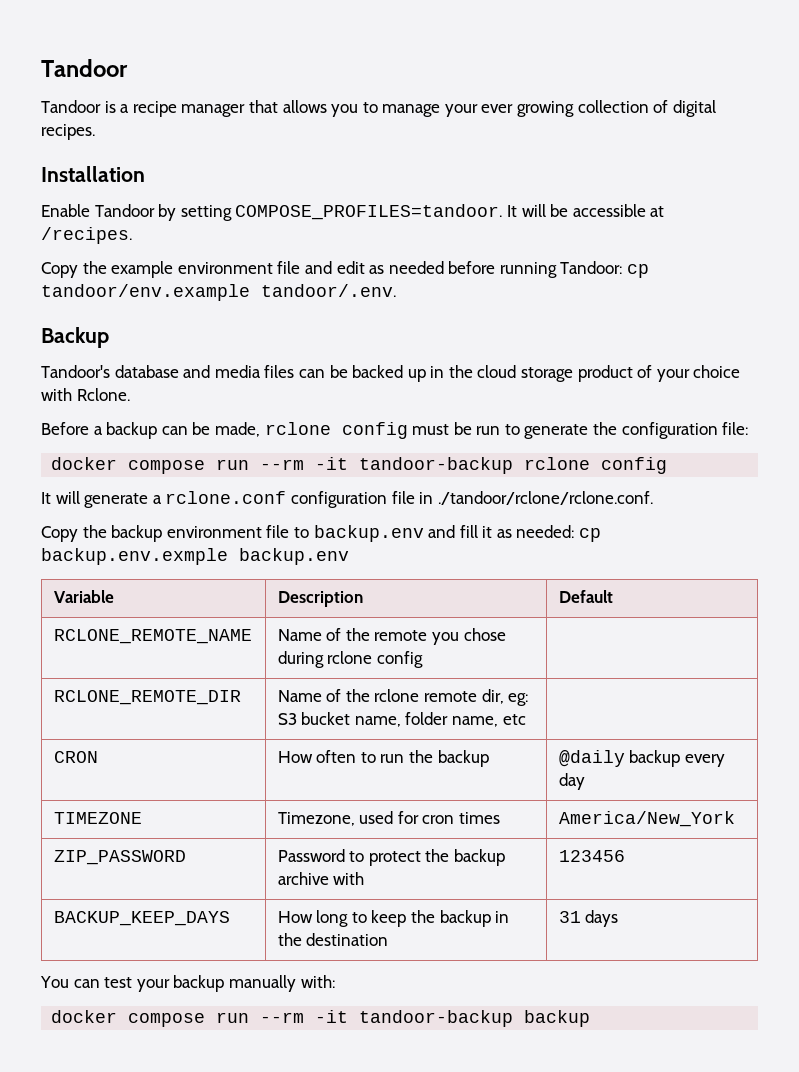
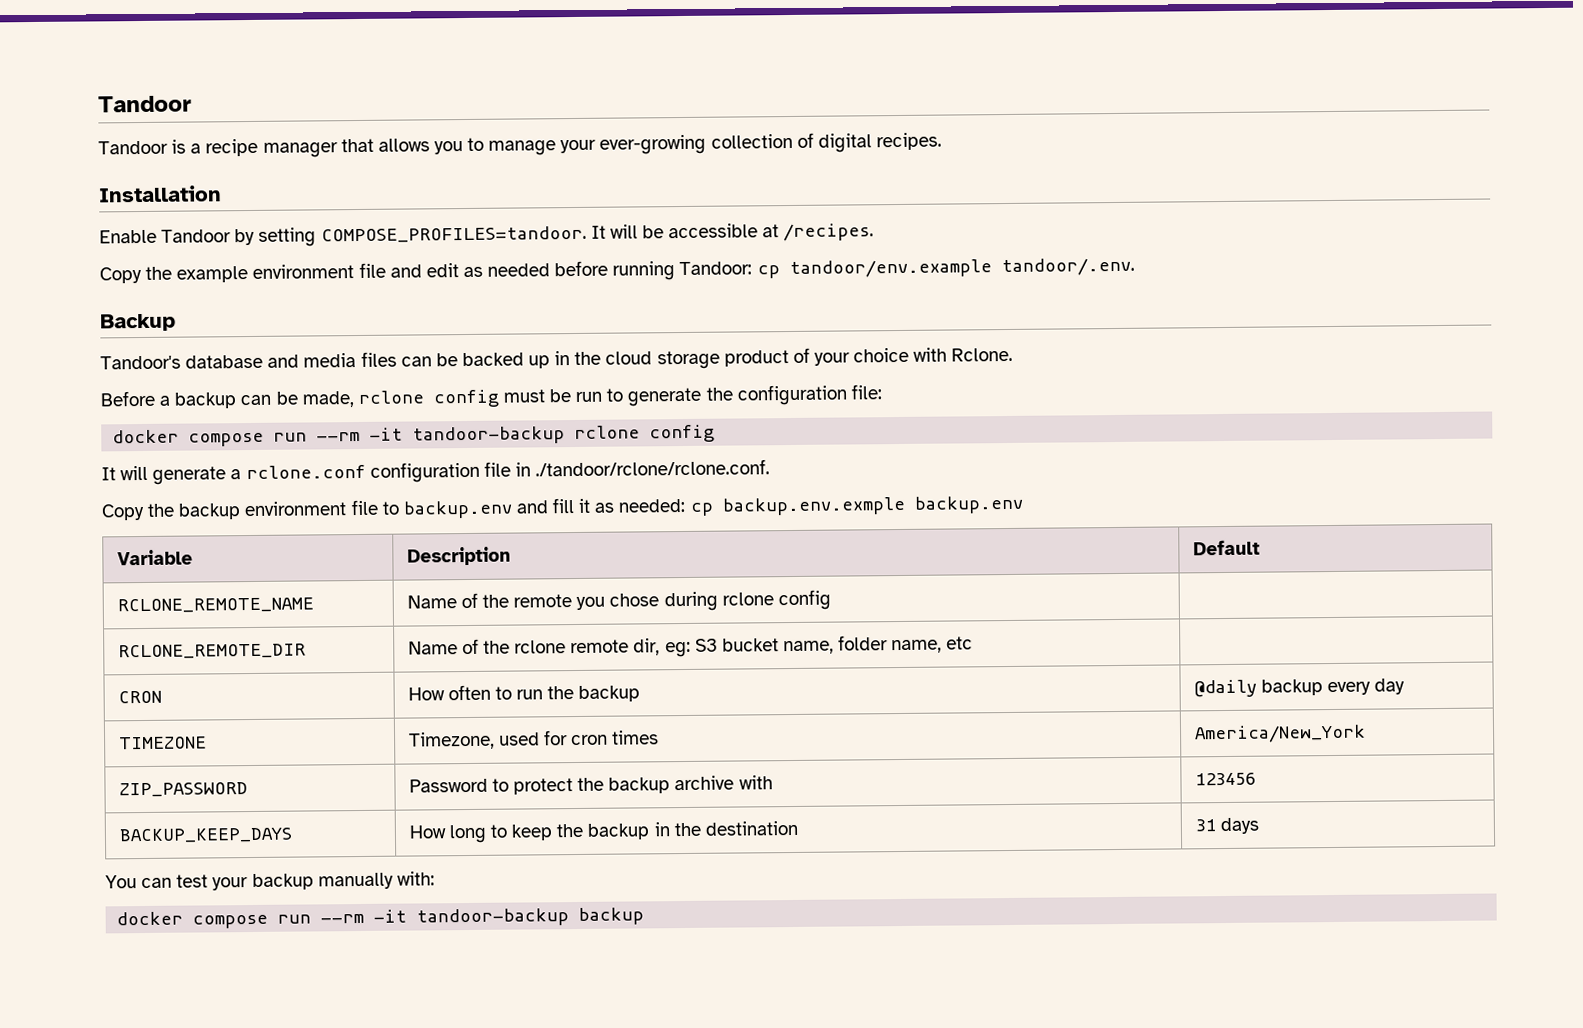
- Tandoor is a recipe manager that allows you to manage your ever growing collection of digital recipes.
+ Tandoor is a recipe manager that allows you to manage your ever-growing collection of digital recipes.

